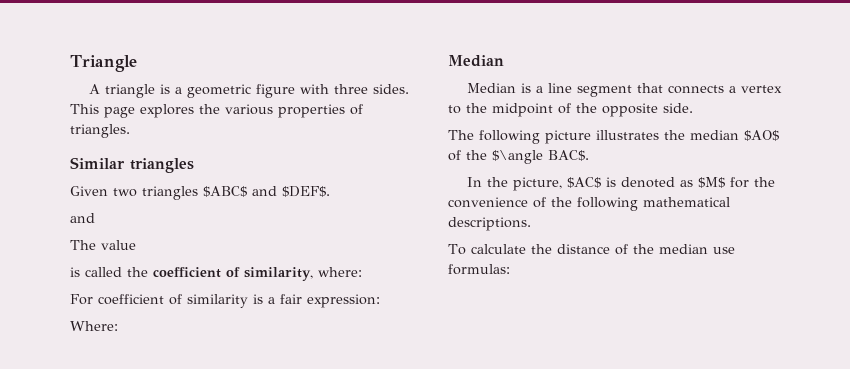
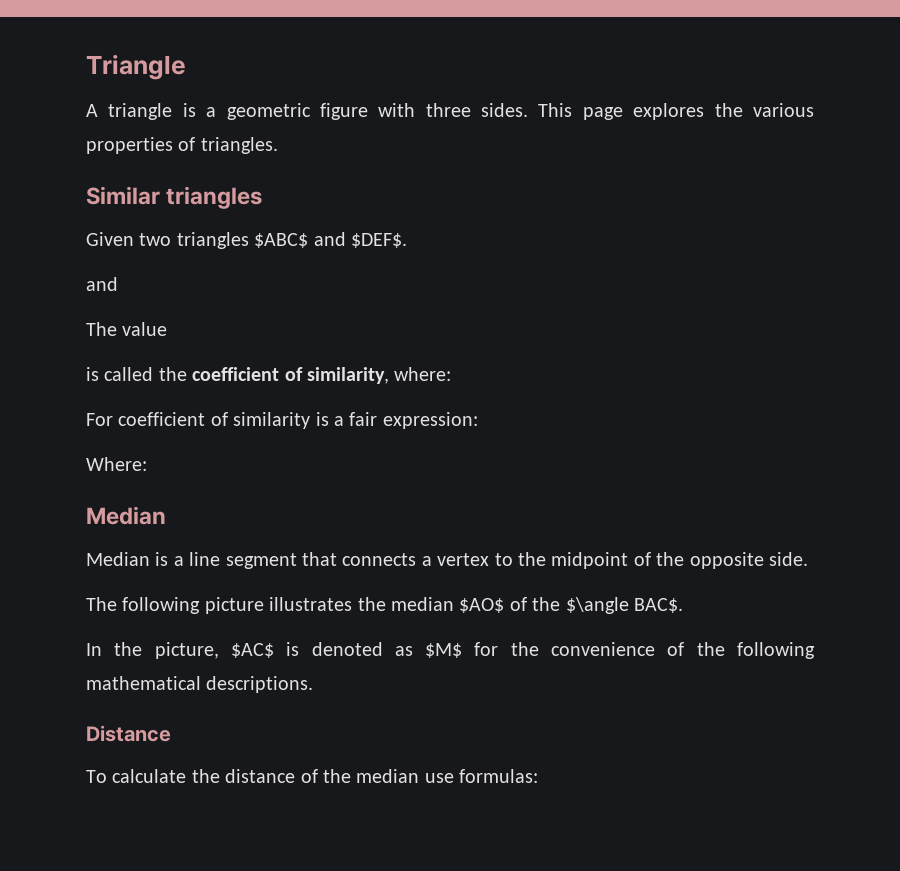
+ Distance

